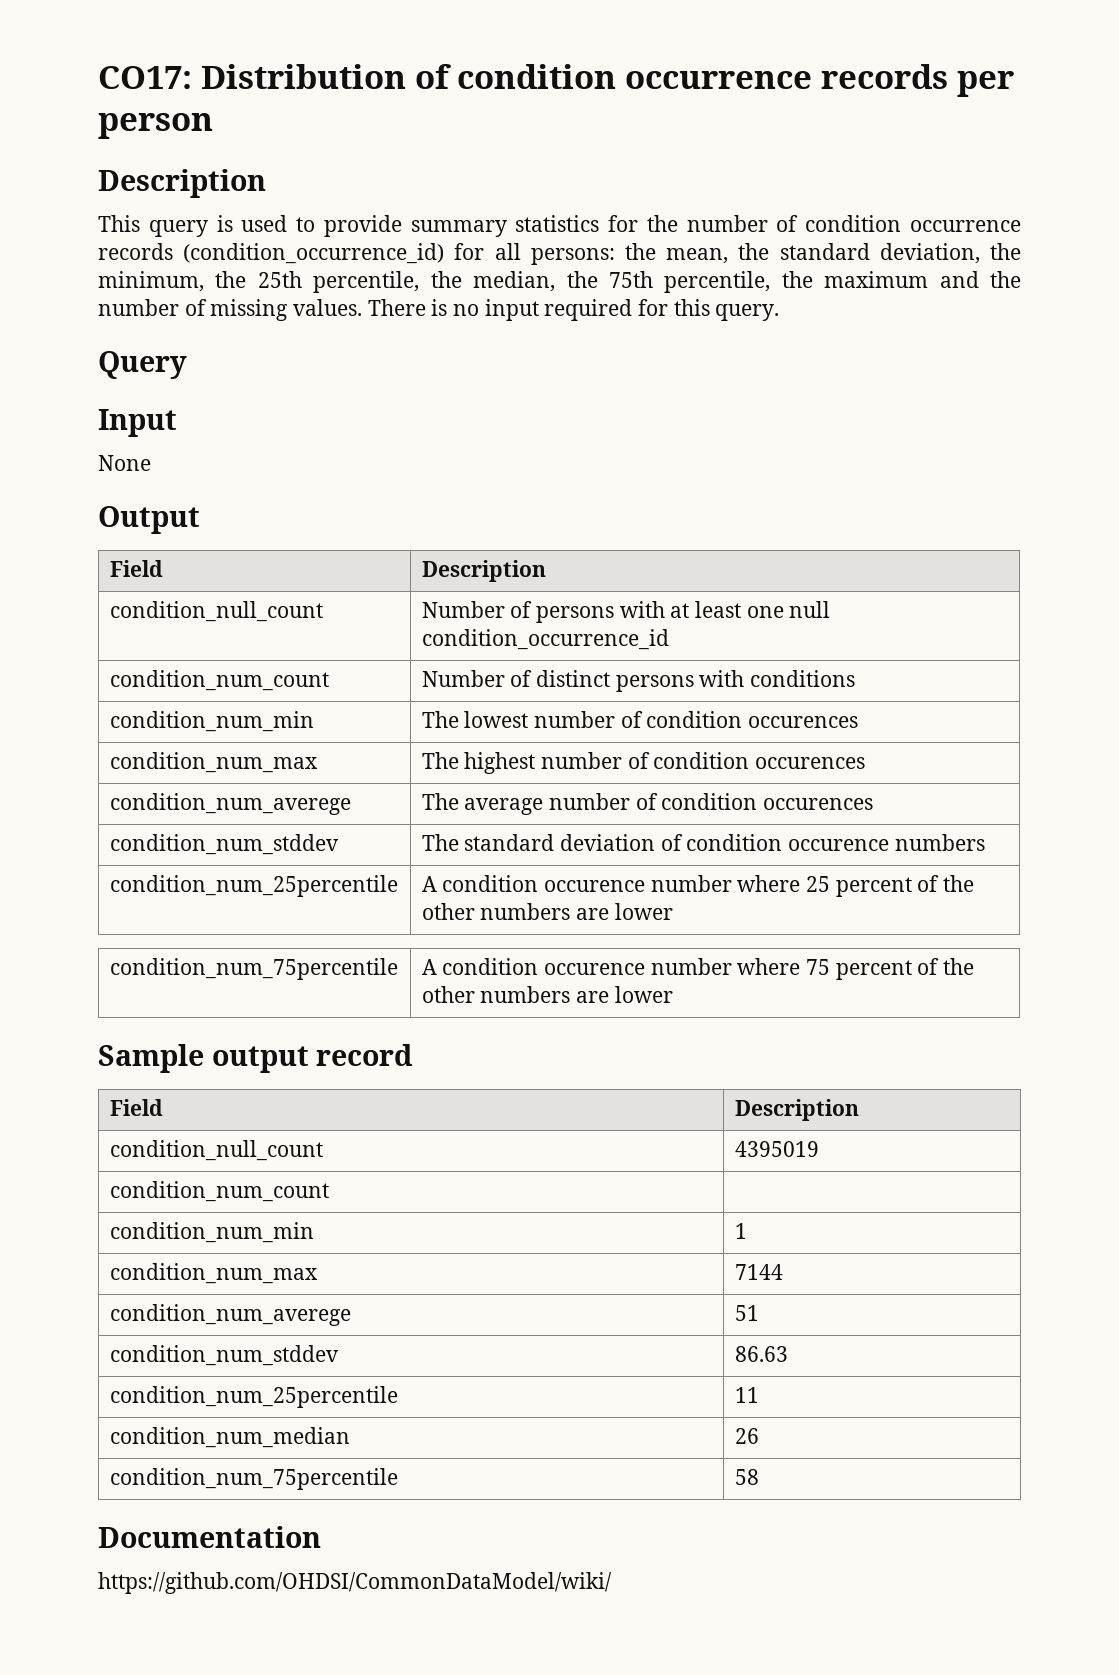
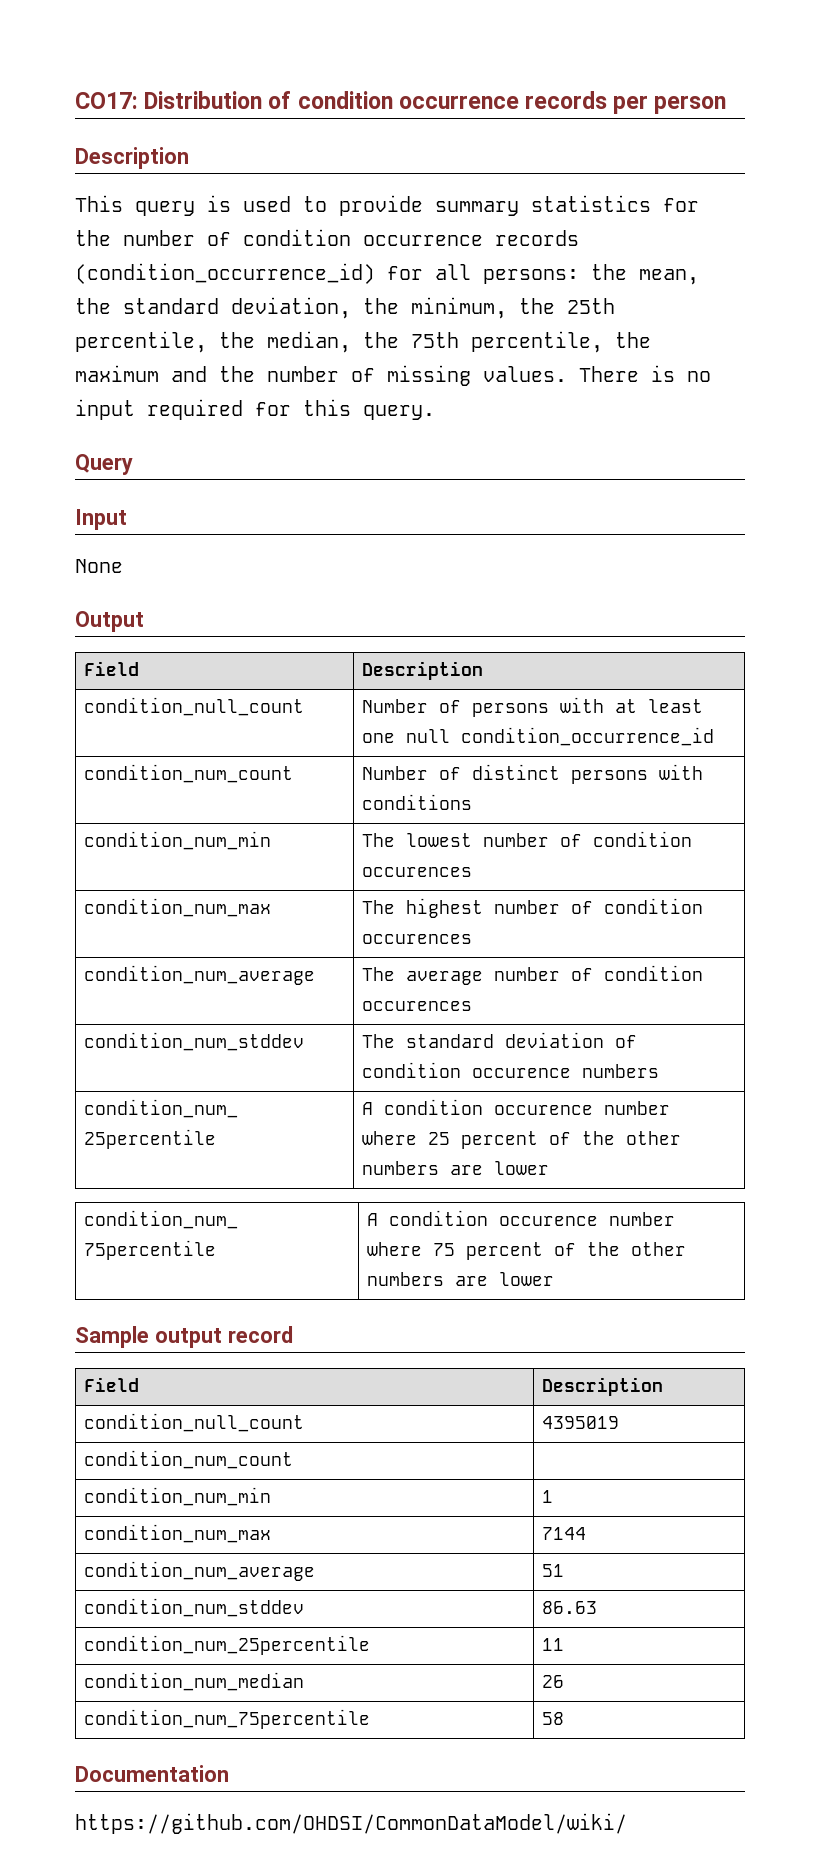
- condition_num_averege | The average number of condition occurences
+ condition_num_average | The average number of condition occurences
- condition_num_averege | 51
+ condition_num_average | 51

